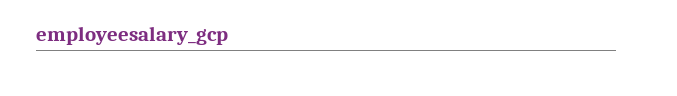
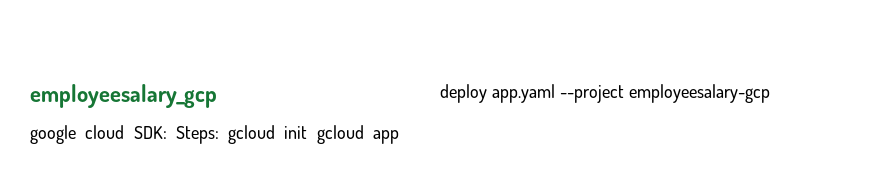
+ google cloud SDK: Steps: gcloud init gcloud app deploy app.yaml --project employeesalary-gcp

